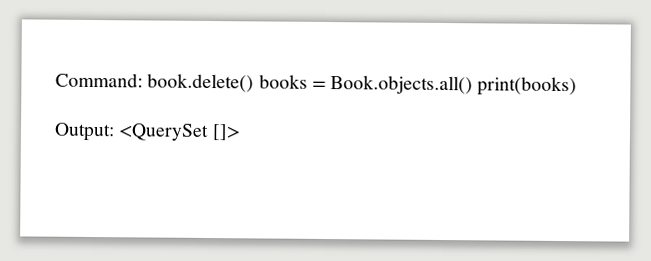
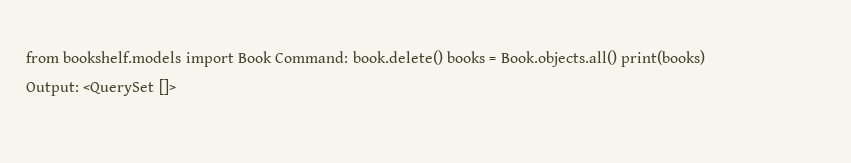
- Command: book.delete() books = Book.objects.all() print(books)
+ from bookshelf.models import Book Command: book.delete() books = Book.objects.all() print(books)

